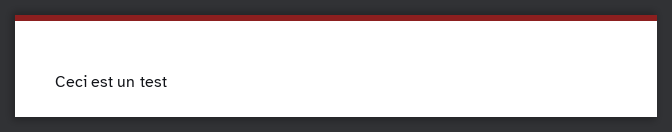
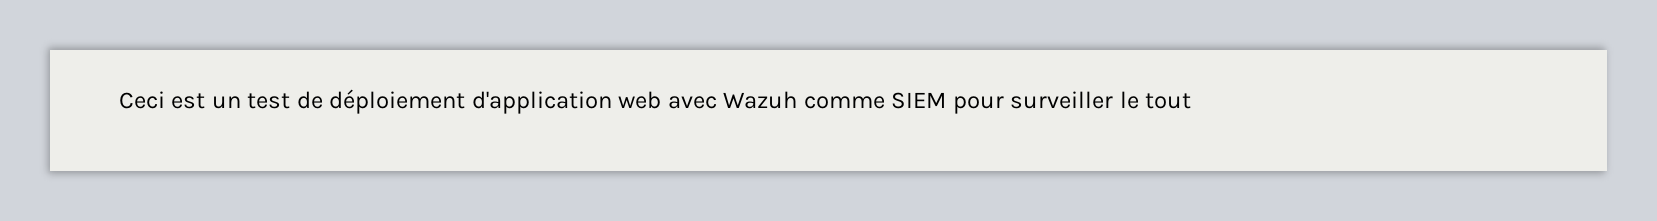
- Ceci est un test
+ Ceci est un test de déploiement d'application web avec Wazuh comme SIEM pour surveiller le tout

